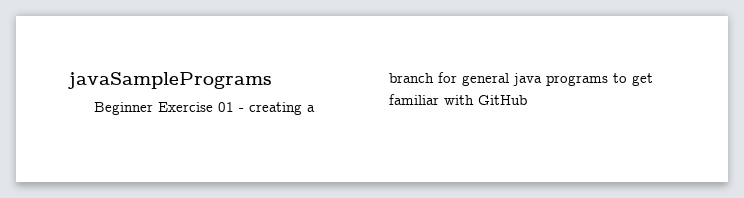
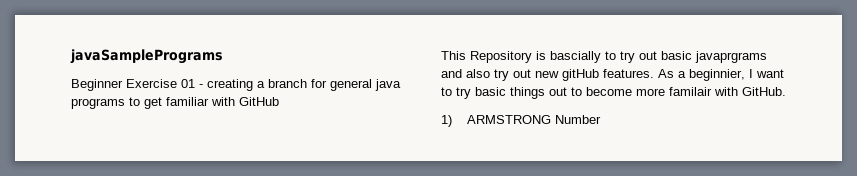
+ This Repository is bascially to try out basic javaprgrams and also try out new gitHub features. As a beginnier, I want to try basic things out to become more familair with GitHub.
+ 1) ARMSTRONG Number

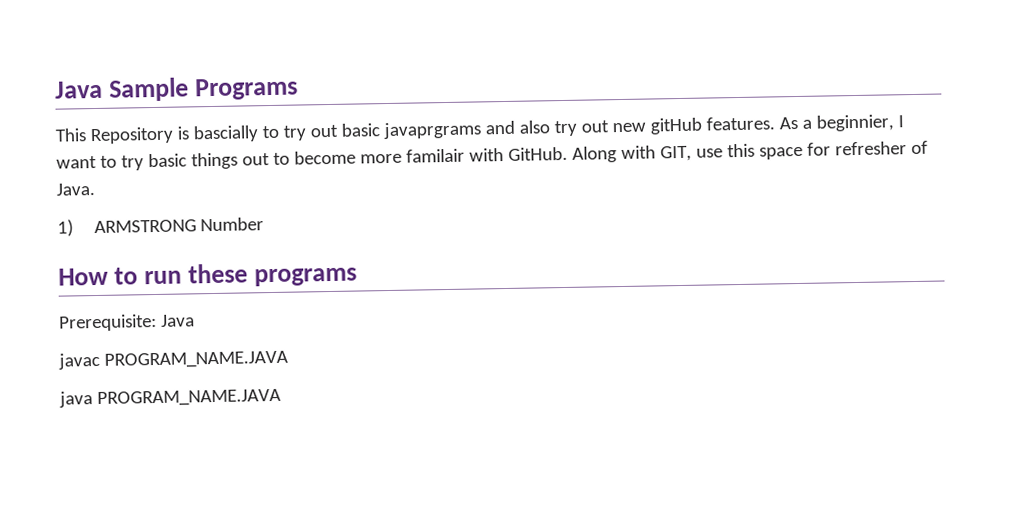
- javaSamplePrograms
- Beginner Exercise 01 - creating a branch for general java programs to get familiar with GitHub
+ Java Sample Programs
- As a beginnier, I want to try basic things out to become more familair with GitHub.
+ As a beginnier, I want to try basic things out to become more familair with GitHub. Along with GIT, use this space for refresher of Java.
  1) ARMSTRONG Number
+ How to run these programs
+ Prerequisite: Java
+ javac PROGRAM_NAME.JAVA
+ java PROGRAM_NAME.JAVA

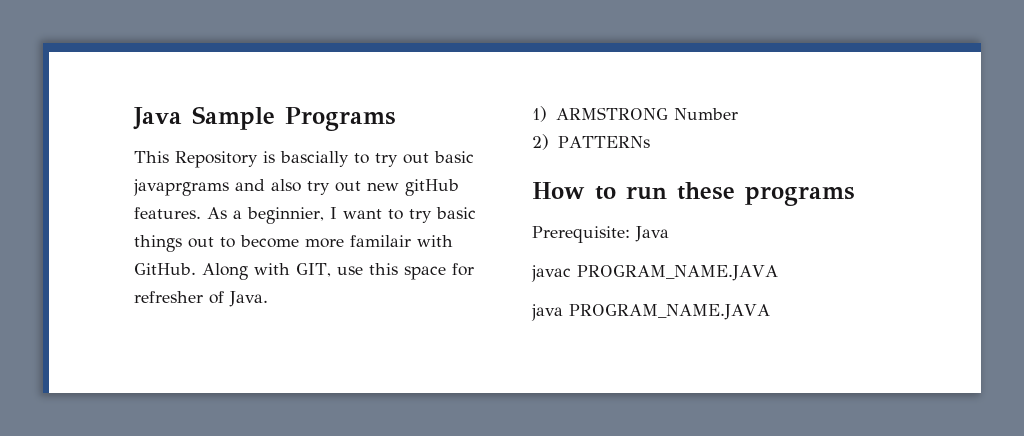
+ 2) PATTERNs

